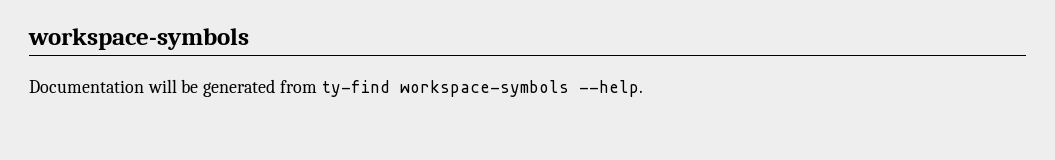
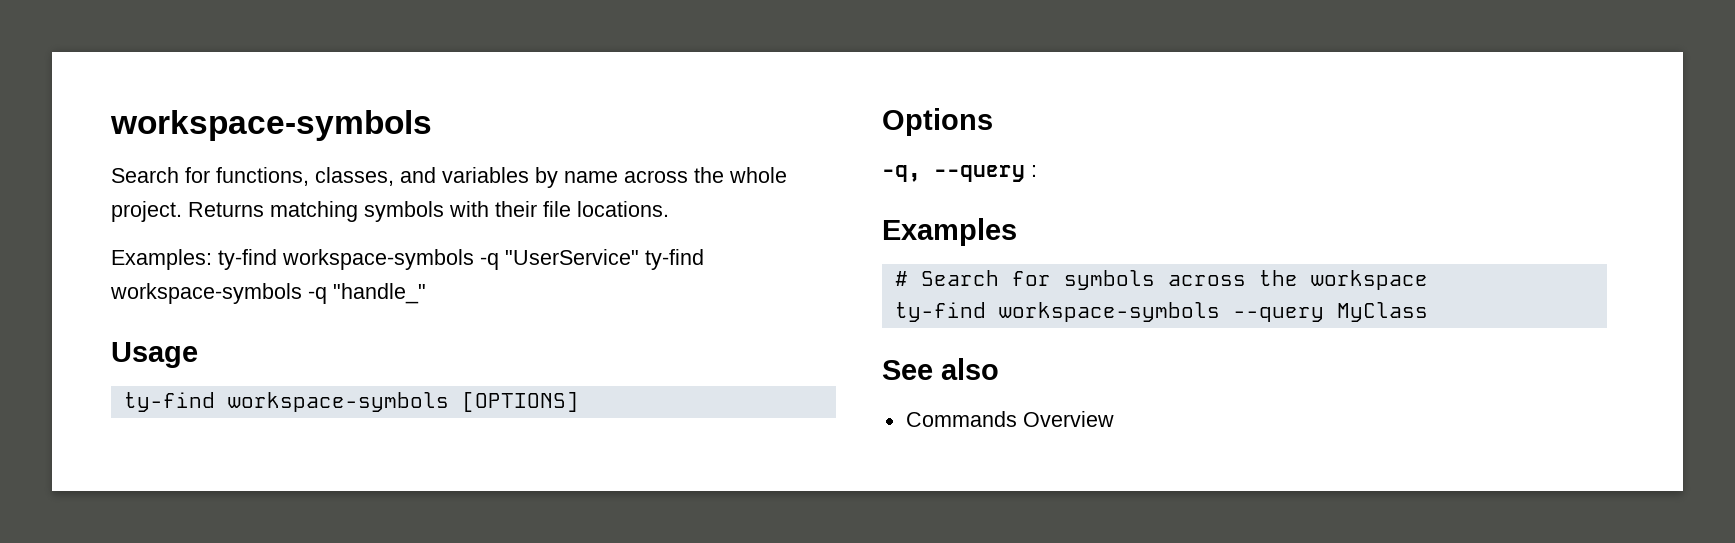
- Documentation will be generated from ty-find workspace-symbols --help.
+ Search for functions, classes, and variables by name across the whole project. Returns matching symbols with their file locations.
+ Examples: ty-find workspace-symbols -q "UserService" ty-find workspace-symbols -q "handle_"
+ Usage
+ ty-find workspace-symbols [OPTIONS]
+ Options
+ -q, --query :
+ Examples
+ # Search for symbols across the workspace
+ ty-find workspace-symbols --query MyClass
+ See also
+ Commands Overview

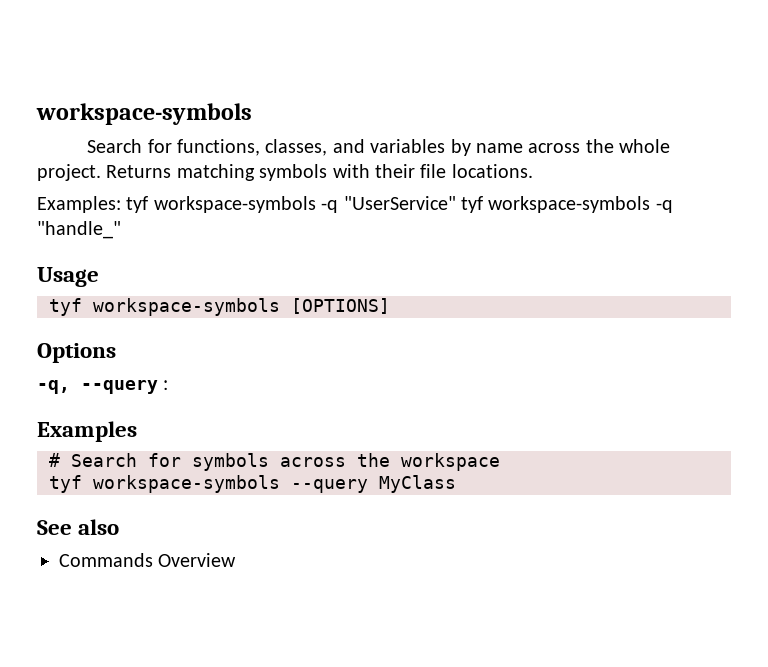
- Examples: ty-find workspace-symbols -q "UserService" ty-find workspace-symbols -q "handle_"
+ Examples: tyf workspace-symbols -q "UserService" tyf workspace-symbols -q "handle_"
- ty-find workspace-symbols [OPTIONS]
+ tyf workspace-symbols [OPTIONS]
- ty-find workspace-symbols --query MyClass
+ tyf workspace-symbols --query MyClass

